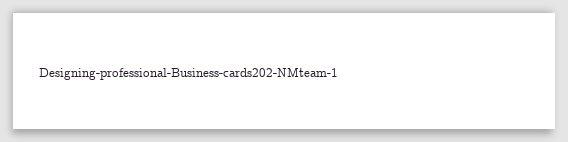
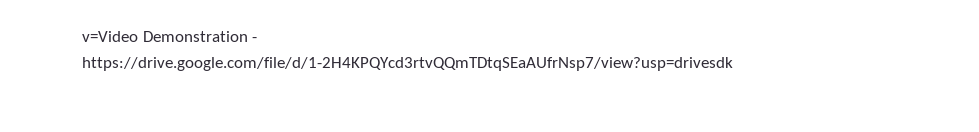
- Designing-professional-Business-cards202-NMteam-1
+ v=Video Demonstration - https://drive.google.com/file/d/1-2H4KPQYcd3rtvQQmTDtqSEaAUfrNsp7/view?usp=drivesdk

